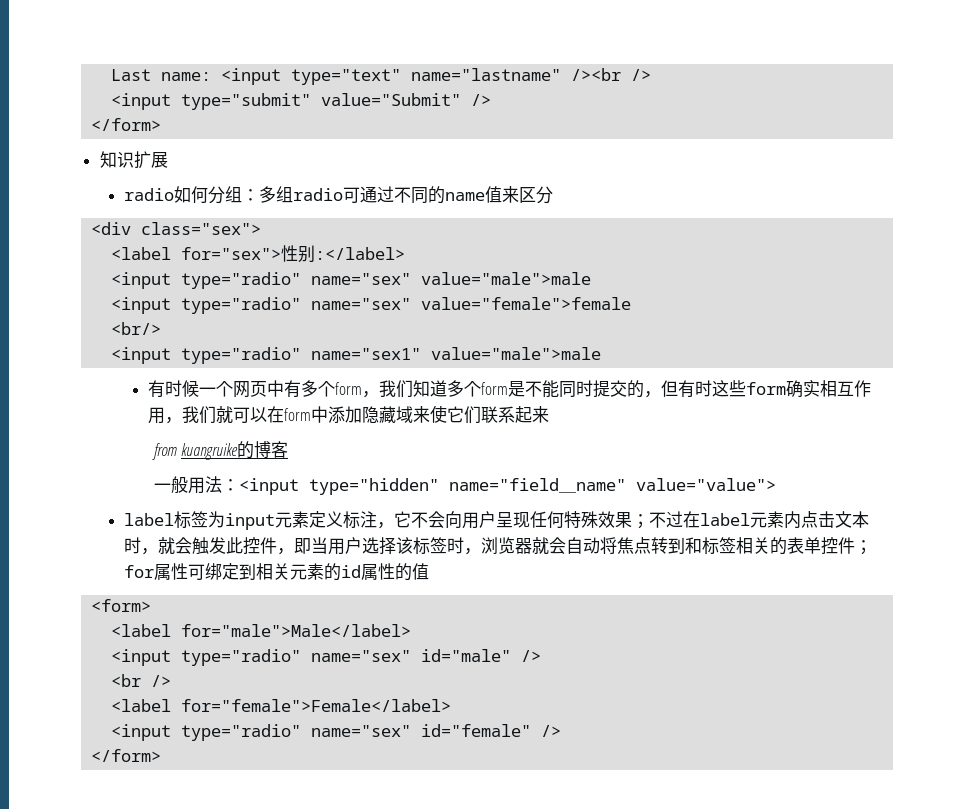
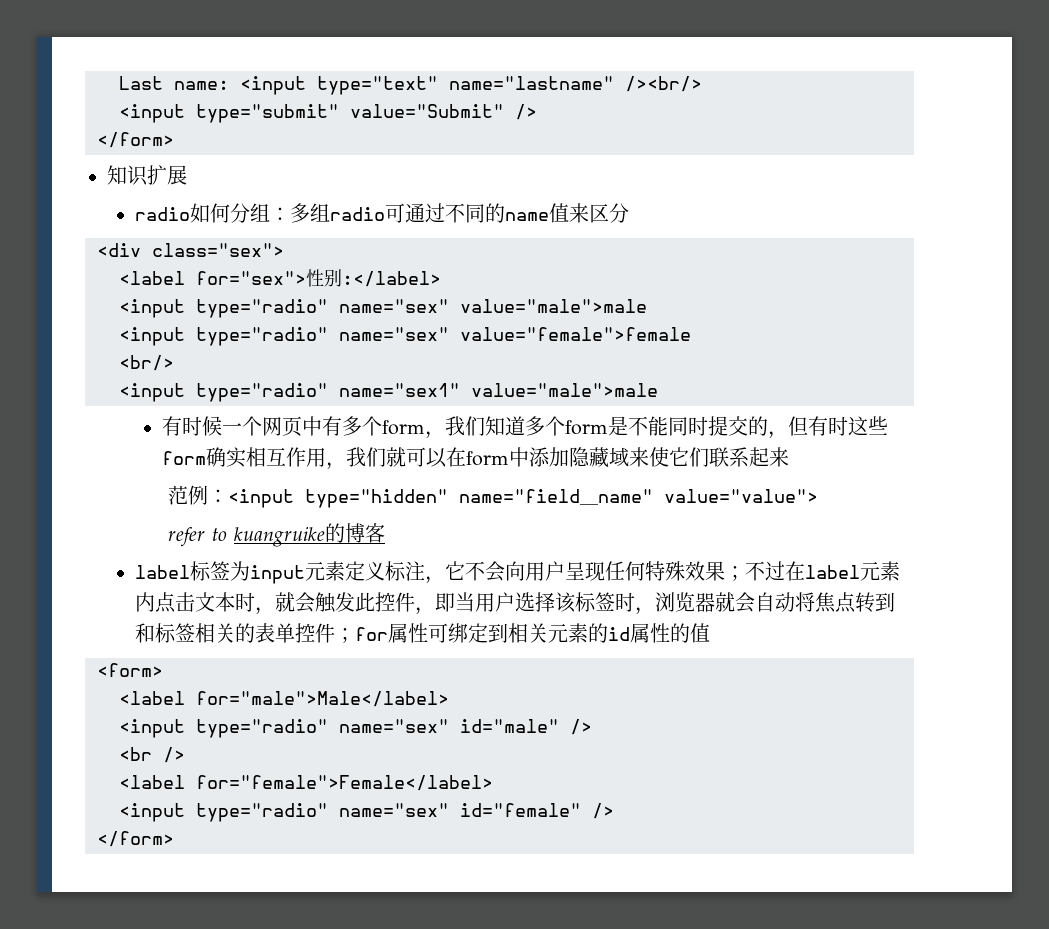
- Last name: <input type="text" name="lastname" /><br />
+ Last name: <input type="text" name="lastname" /><br/>
- from kuangruike的博客
- 一般用法：<input type="hidden" name="field＿name" value="value">
+ 范例：<input type="hidden" name="field＿name" value="value">
+ refer to kuangruike的博客

